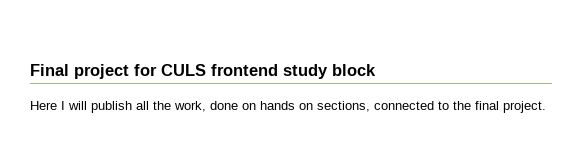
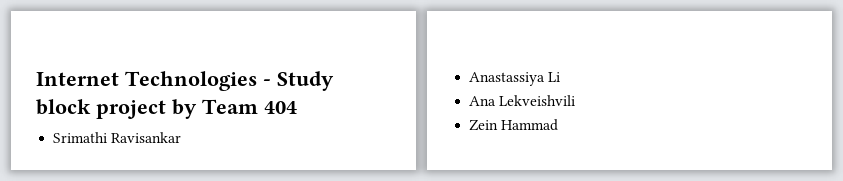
- Final project for CULS frontend study block
- Here I will publish all the work, done on hands on sections, connected to the final project.
+ Internet Technologies - Study block project by Team 404
+ Srimathi Ravisankar
+ Anastassiya Li
+ Ana Lekveishvili
+ Zein Hammad

